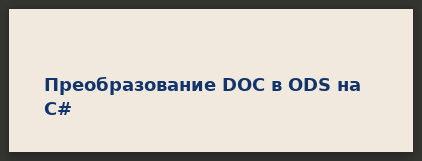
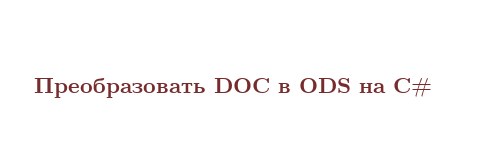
- Преобразование DOC в ODS на C#
+ Преобразовать DOC в ODS на C#

